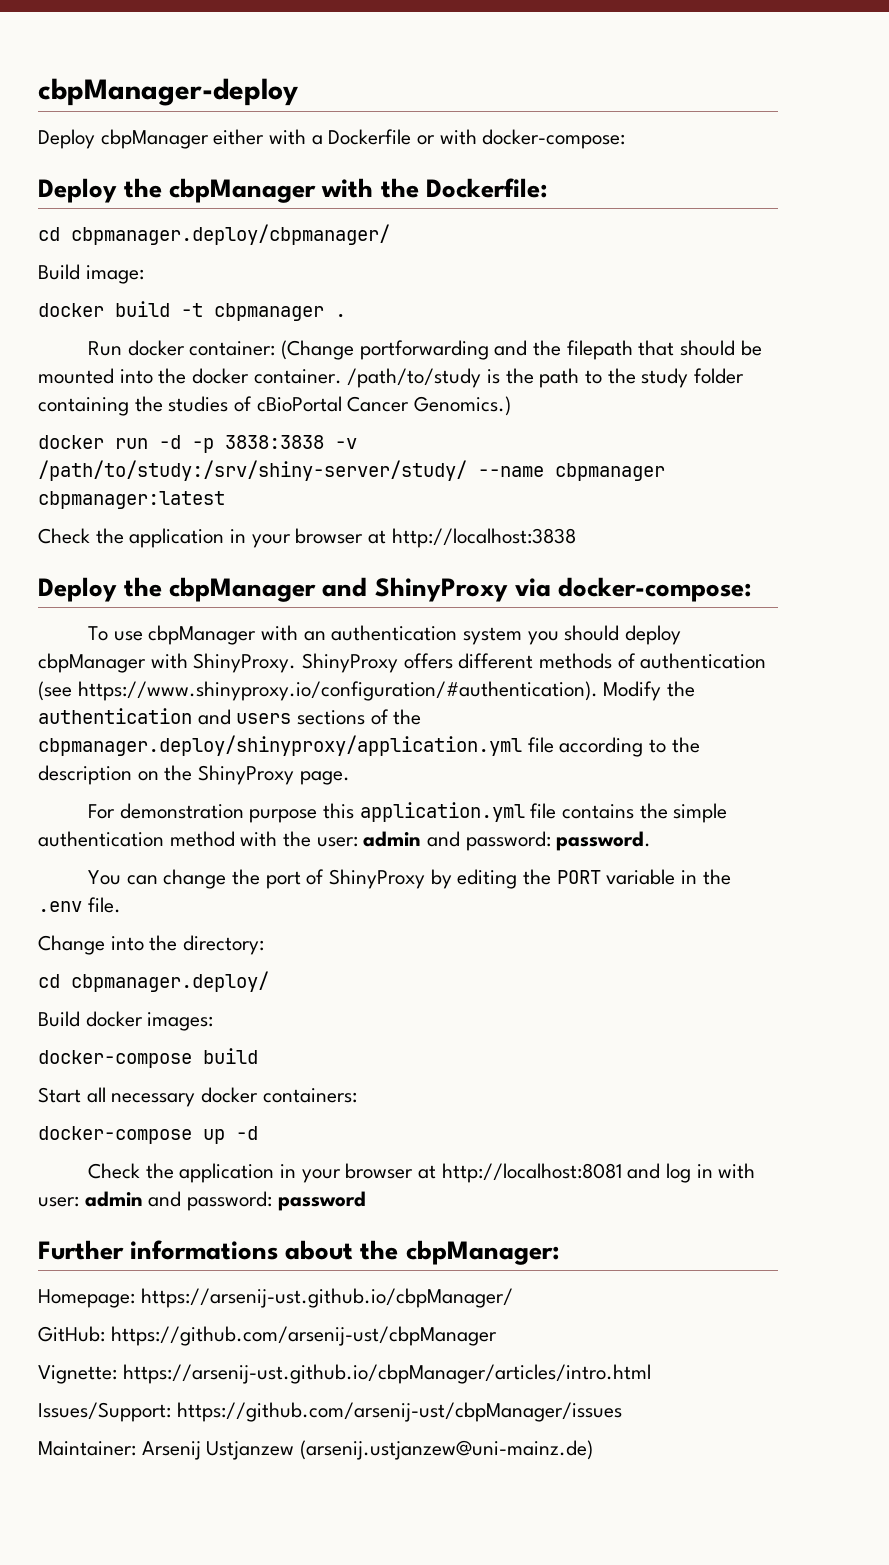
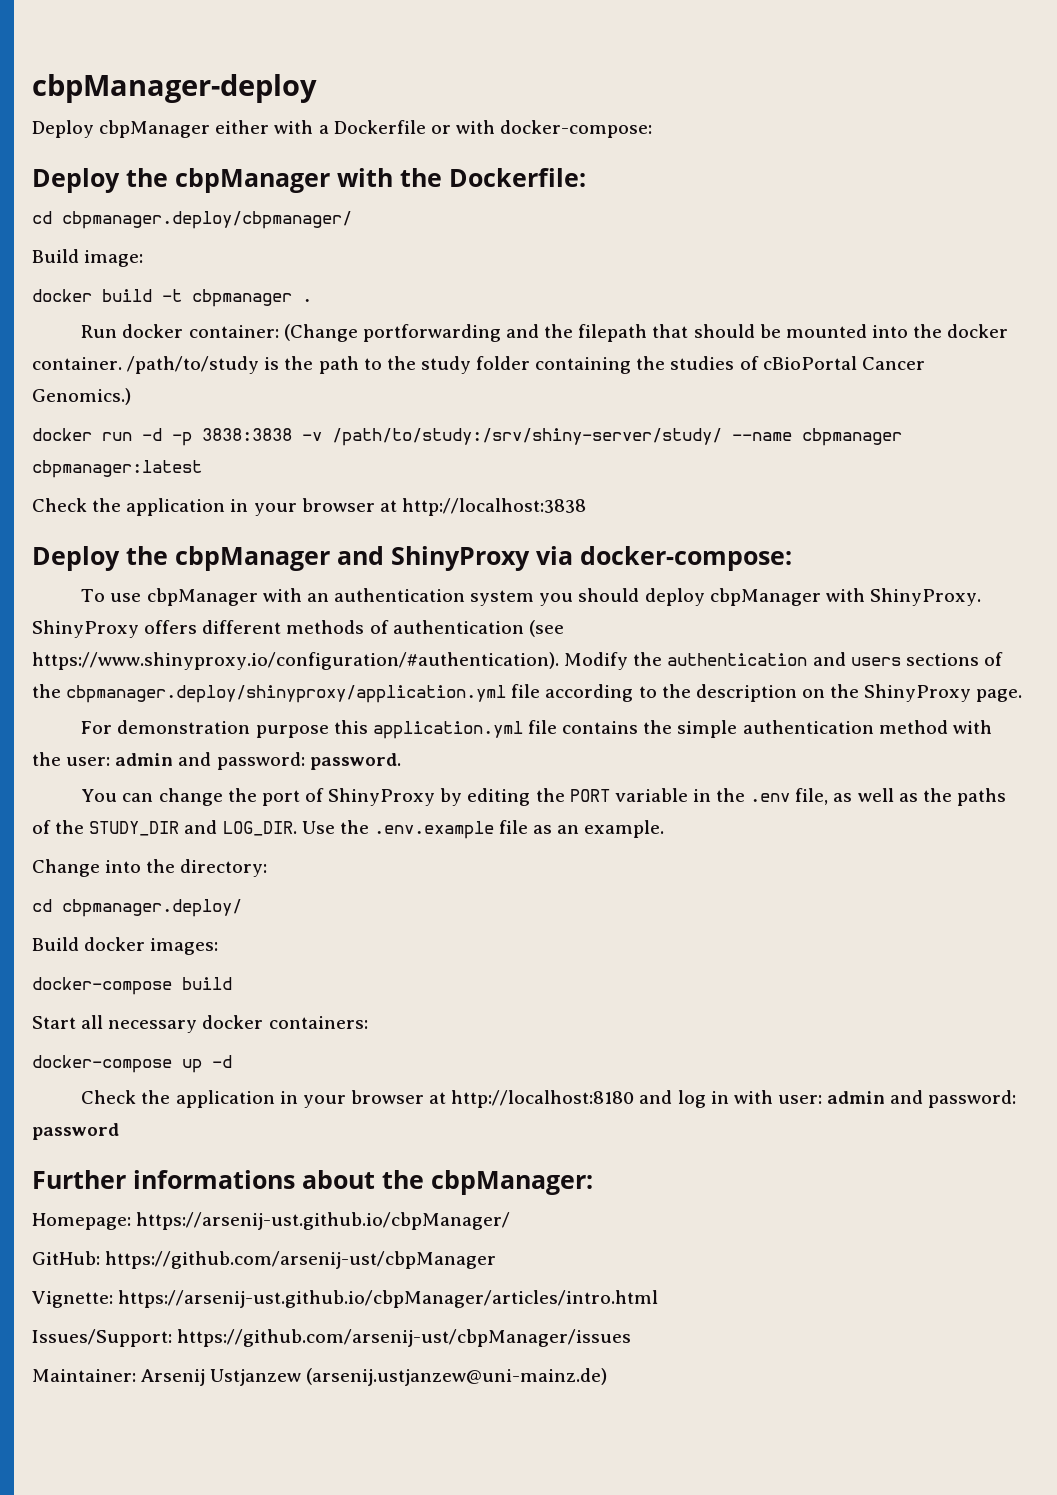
- You can change the port of ShinyProxy by editing the PORT variable in the .env file.
+ You can change the port of ShinyProxy by editing the PORT variable in the .env file, as well as the paths of the STUDY_DIR and LOG_DIR. Use the .env.example file as an example.
- Check the application in your browser at http://localhost:8081 and log in with user: admin and password: password
+ Check the application in your browser at http://localhost:8180 and log in with user: admin and password: password

